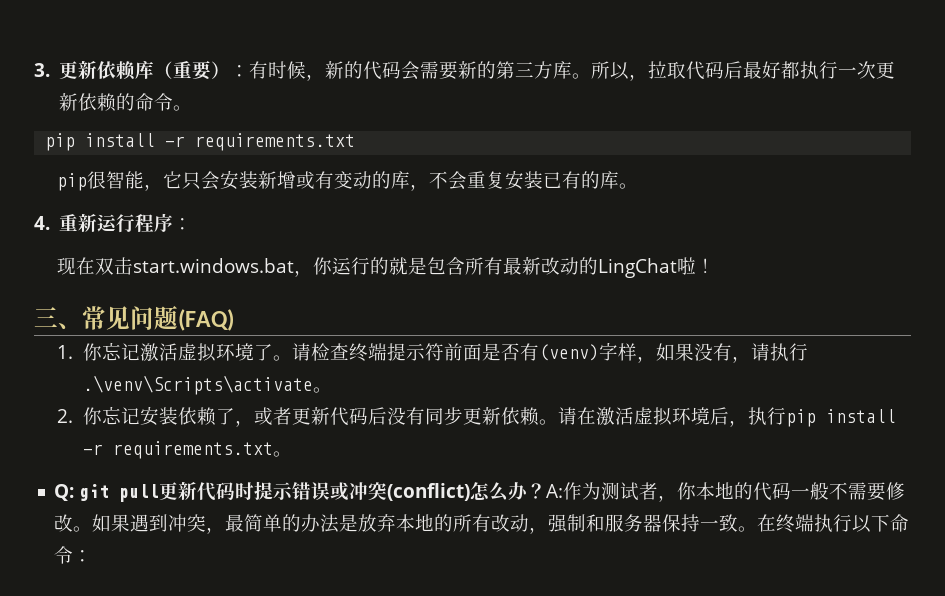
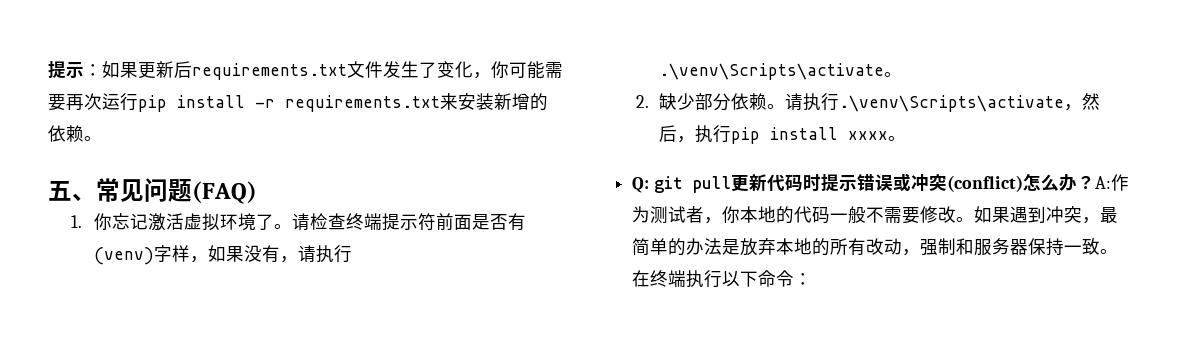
- 3.更新依赖库（重要）：有时候，新的代码会需要新的第三方库。所以，拉取代码后最好都执行一次更新依赖的命令。
- pip install -r requirements.txt
- pip很智能，它只会安装新增或有变动的库，不会重复安装已有的库。
- 4.重新运行程序：
- 现在双击start.windows.bat，你运行的就是包含所有最新改动的LingChat啦！
- 三、常见问题(FAQ)
+ 提示：如果更新后requirements.txt文件发生了变化，你可能需要再次运行pip install -r requirements.txt来安装新增的依赖。
+ 五、常见问题(FAQ)
- 2.你忘记安装依赖了，或者更新代码后没有同步更新依赖。请在激活虚拟环境后，执行pip install -r requirements.txt。
+ 2.缺少部分依赖。请执行.\venv\Scripts\activate，然后，执行pip install xxxx。

